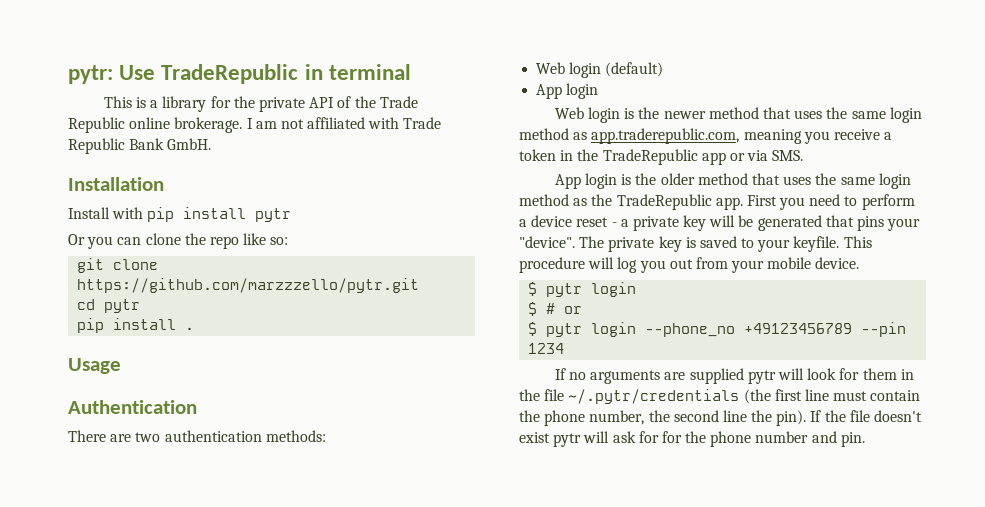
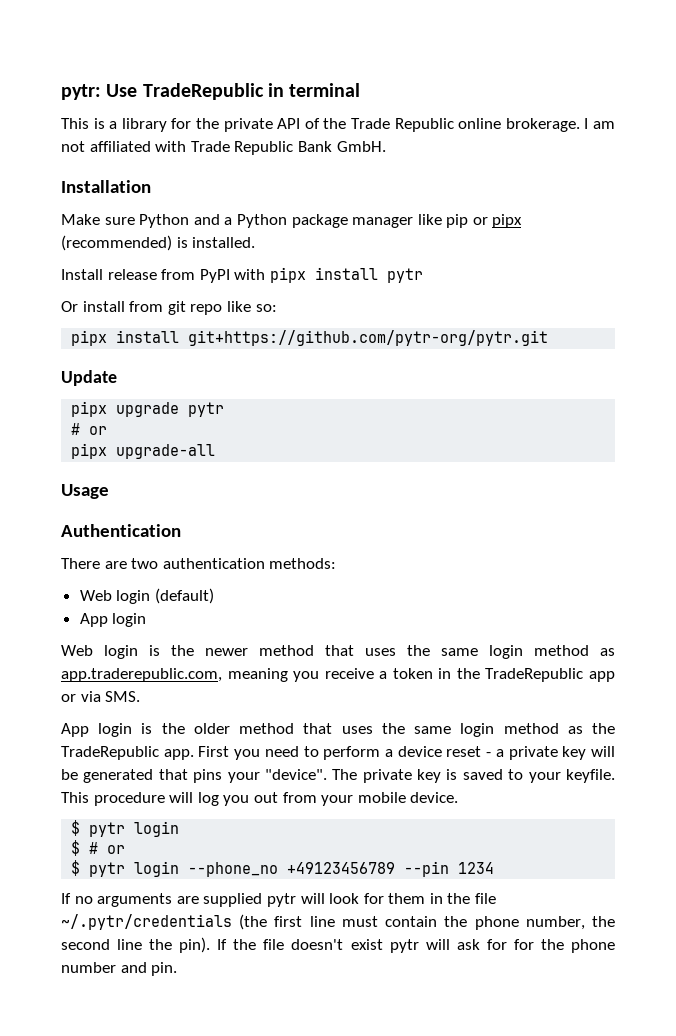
- Install with pip install pytr
+ Make sure Python and a Python package manager like pip or pipx (recommended) is installed.
+ Install release from PyPI with pipx install pytr
- Or you can clone the repo like so:
+ Or install from git repo like so:
- git clone https://github.com/marzzzello/pytr.git
- cd pytr
- pip install .
+ pipx install git+https://github.com/pytr-org/pytr.git
+ Update
+ pipx upgrade pytr
+ # or
+ pipx upgrade-all

